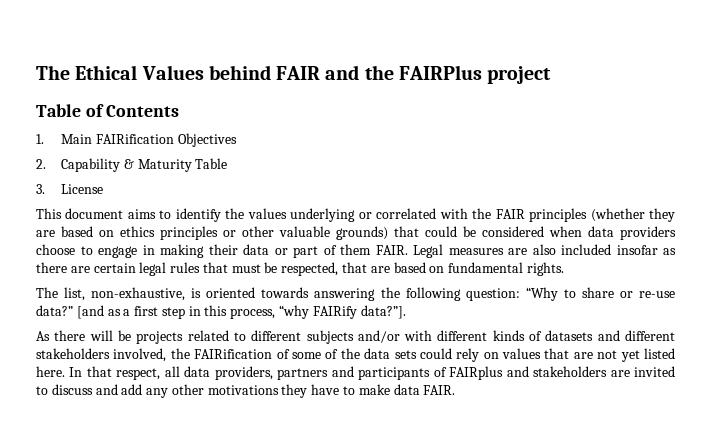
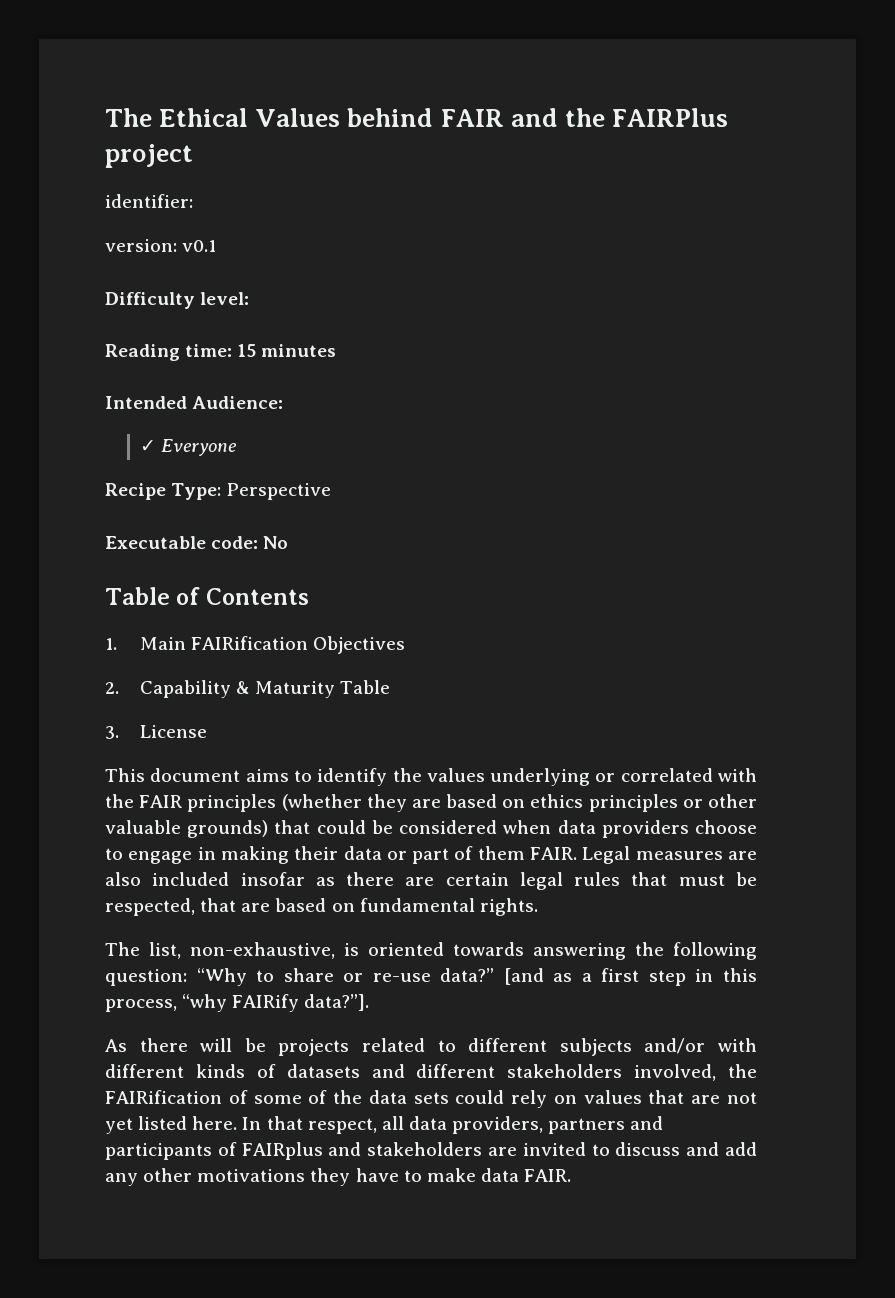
+ identifier:
+ version: v0.1
+ Difficulty level:
+ Reading time: 15 minutes
+ Intended Audience:
+ ✓ Everyone
+ Recipe Type: Perspective
+ Executable code: No

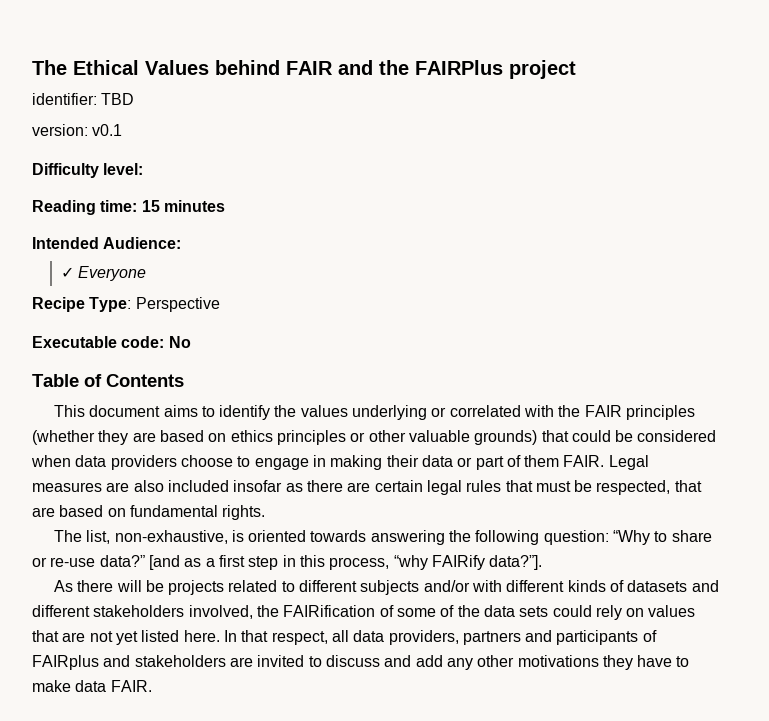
- identifier:
+ identifier: TBD
- 1. Main FAIRification Objectives
- 2. Capability & Maturity Table
- 3. License

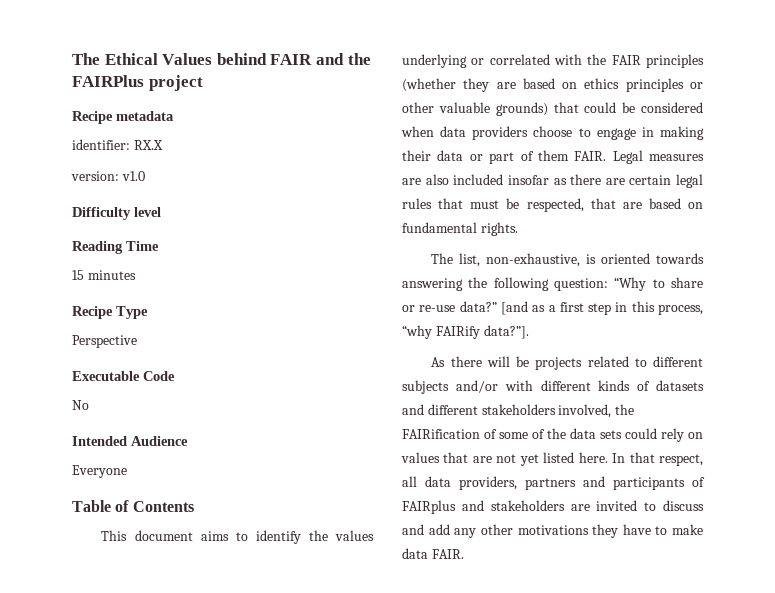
+ Recipe metadata
- identifier: TBD
+ identifier: RX.X
- version: v0.1
+ version: v1.0
- Difficulty level:
+ Difficulty level
- Reading time: 15 minutes
+ Reading Time
+ 15 minutes
- Intended Audience:
- ✓ Everyone
- Recipe Type: Perspective
+ Recipe Type
+ Perspective
- Executable code: No
+ Executable Code
+ No
+ Intended Audience
+ Everyone

